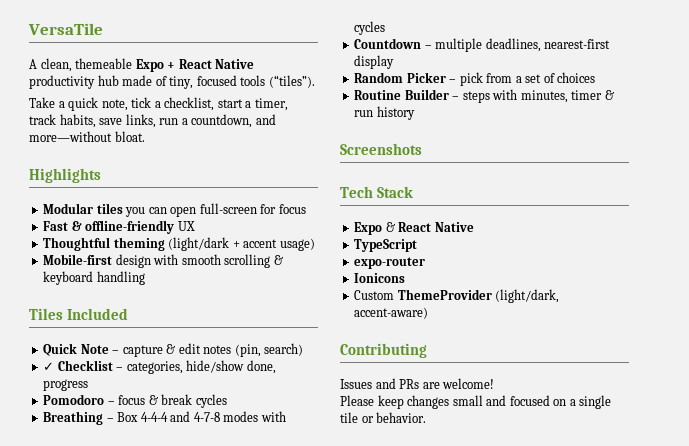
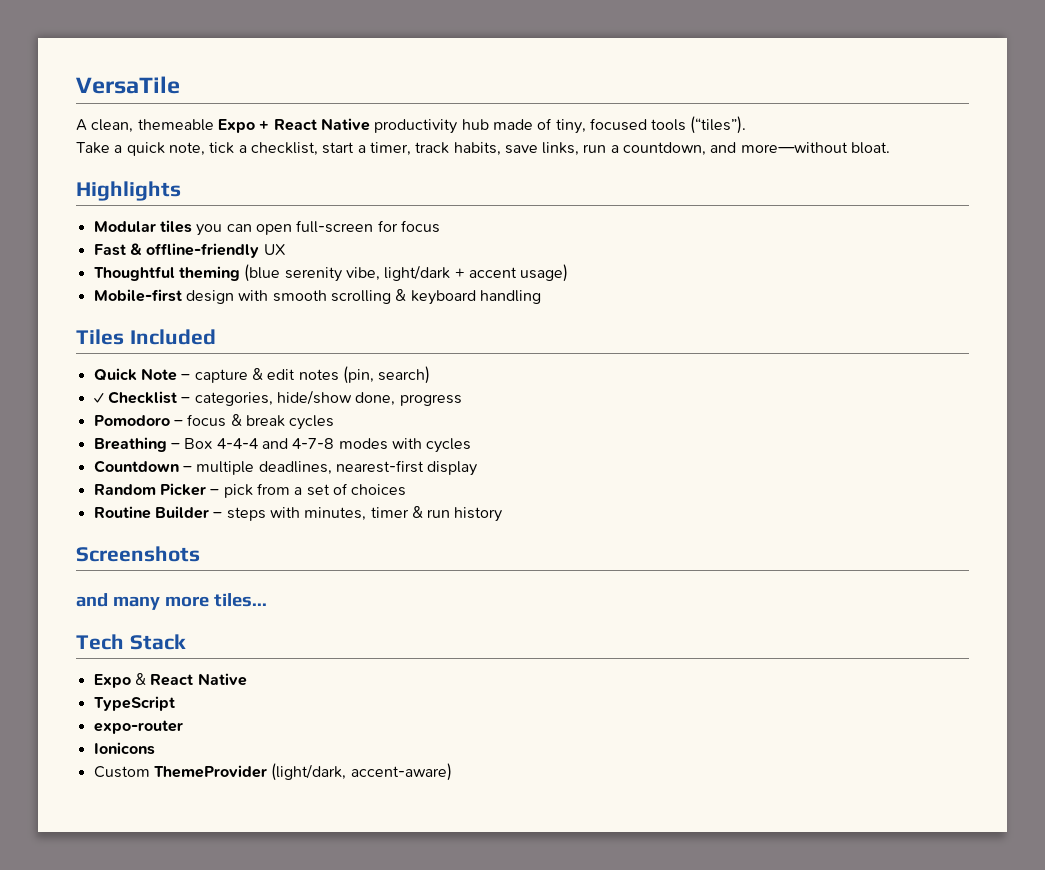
- Thoughtful theming (light/dark + accent usage)
+ Thoughtful theming (blue serenity vibe, light/dark + accent usage)
+ and many more tiles...
- Contributing
- Issues and PRs are welcome!
- Please keep changes small and focused on a single tile or behavior.

